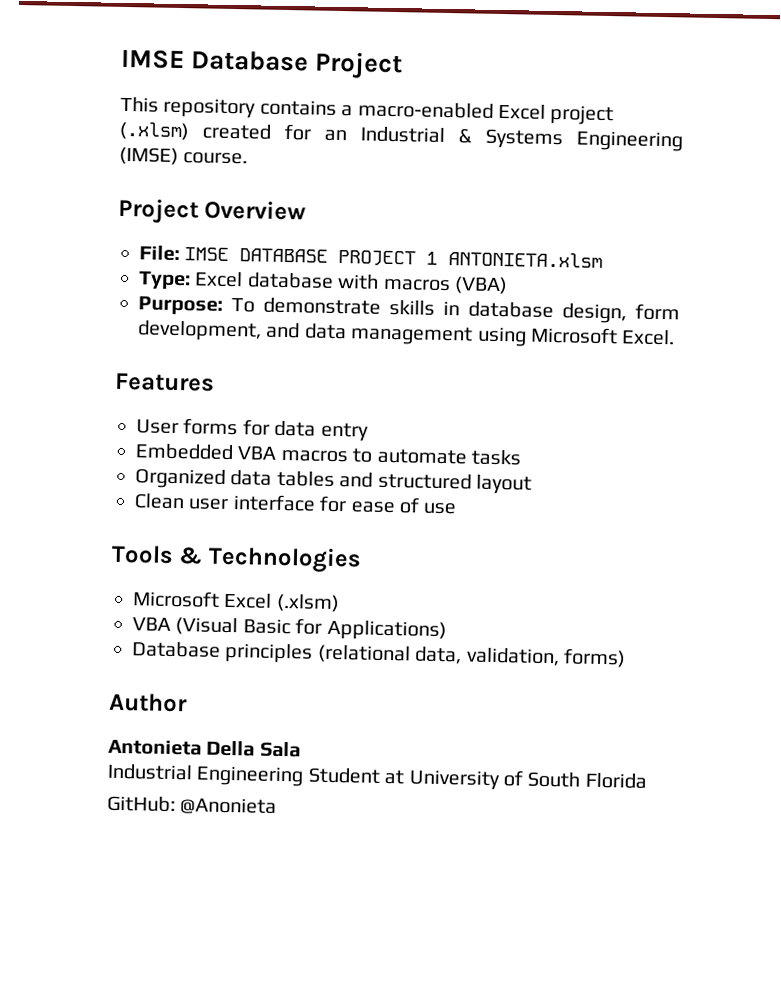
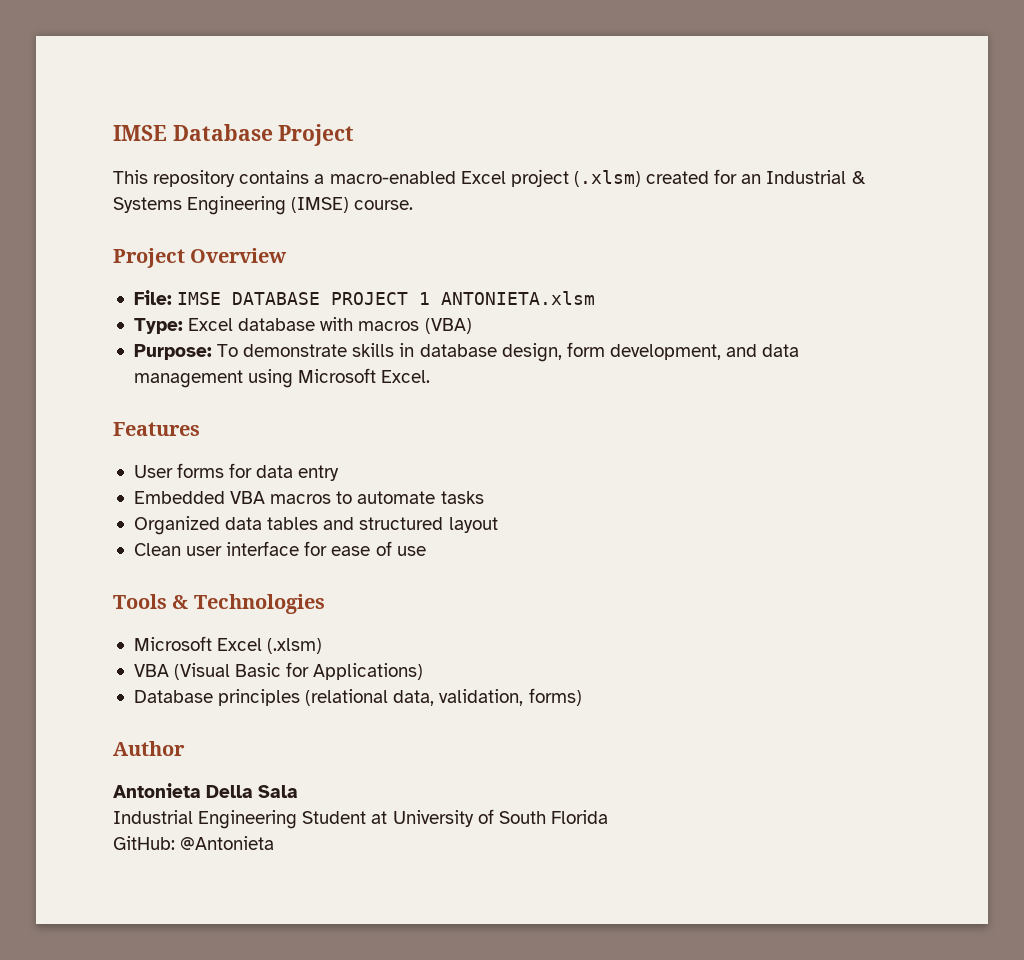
- GitHub: @Anonieta
+ GitHub: @Antonieta

